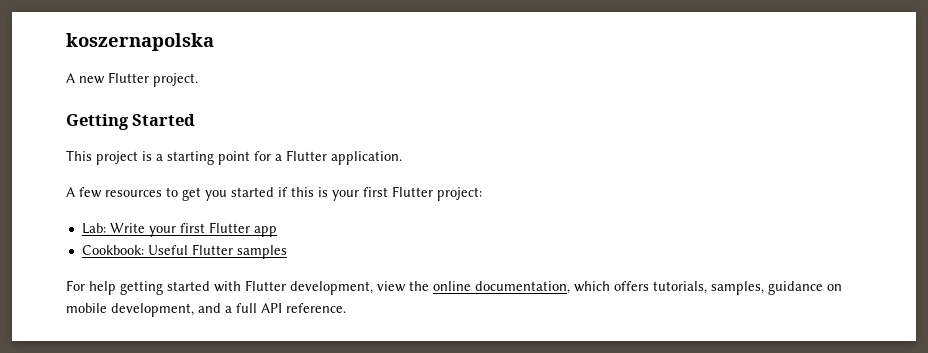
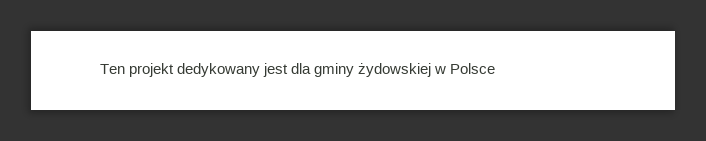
- koszernapolska
- A new Flutter project.
- Getting Started
- This project is a starting point for a Flutter application.
- A few resources to get you started if this is your first Flutter project:
- Lab: Write your first Flutter app
- Cookbook: Useful Flutter samples
- For help getting started with Flutter development, view the online documentation, which offers tutorials, samples, guidance on mobile development, and a full API reference.
+ Ten projekt dedykowany jest dla gminy żydowskiej w Polsce

